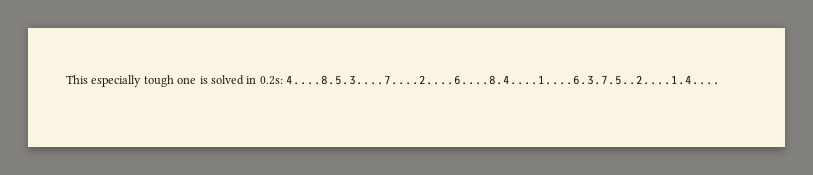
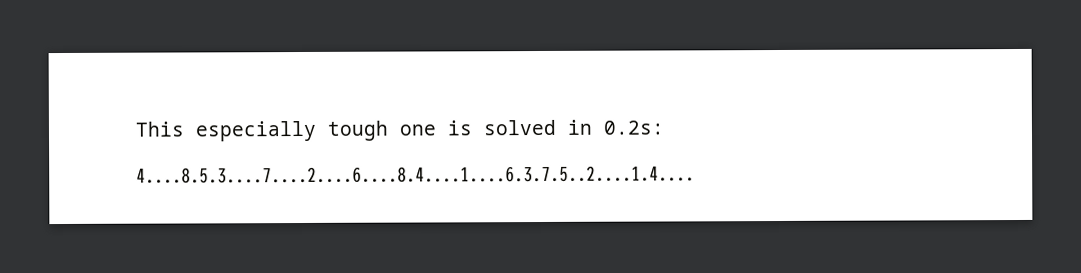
- This especially tough one is solved in 0.2s: 4....8.5.3....7....2....6....8.4....1....6.3.7.5..2....1.4....
+ This especially tough one is solved in 0.2s:
+ 4....8.5.3....7....2....6....8.4....1....6.3.7.5..2....1.4....

